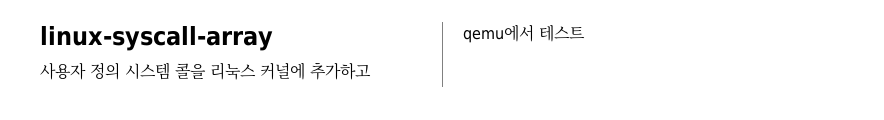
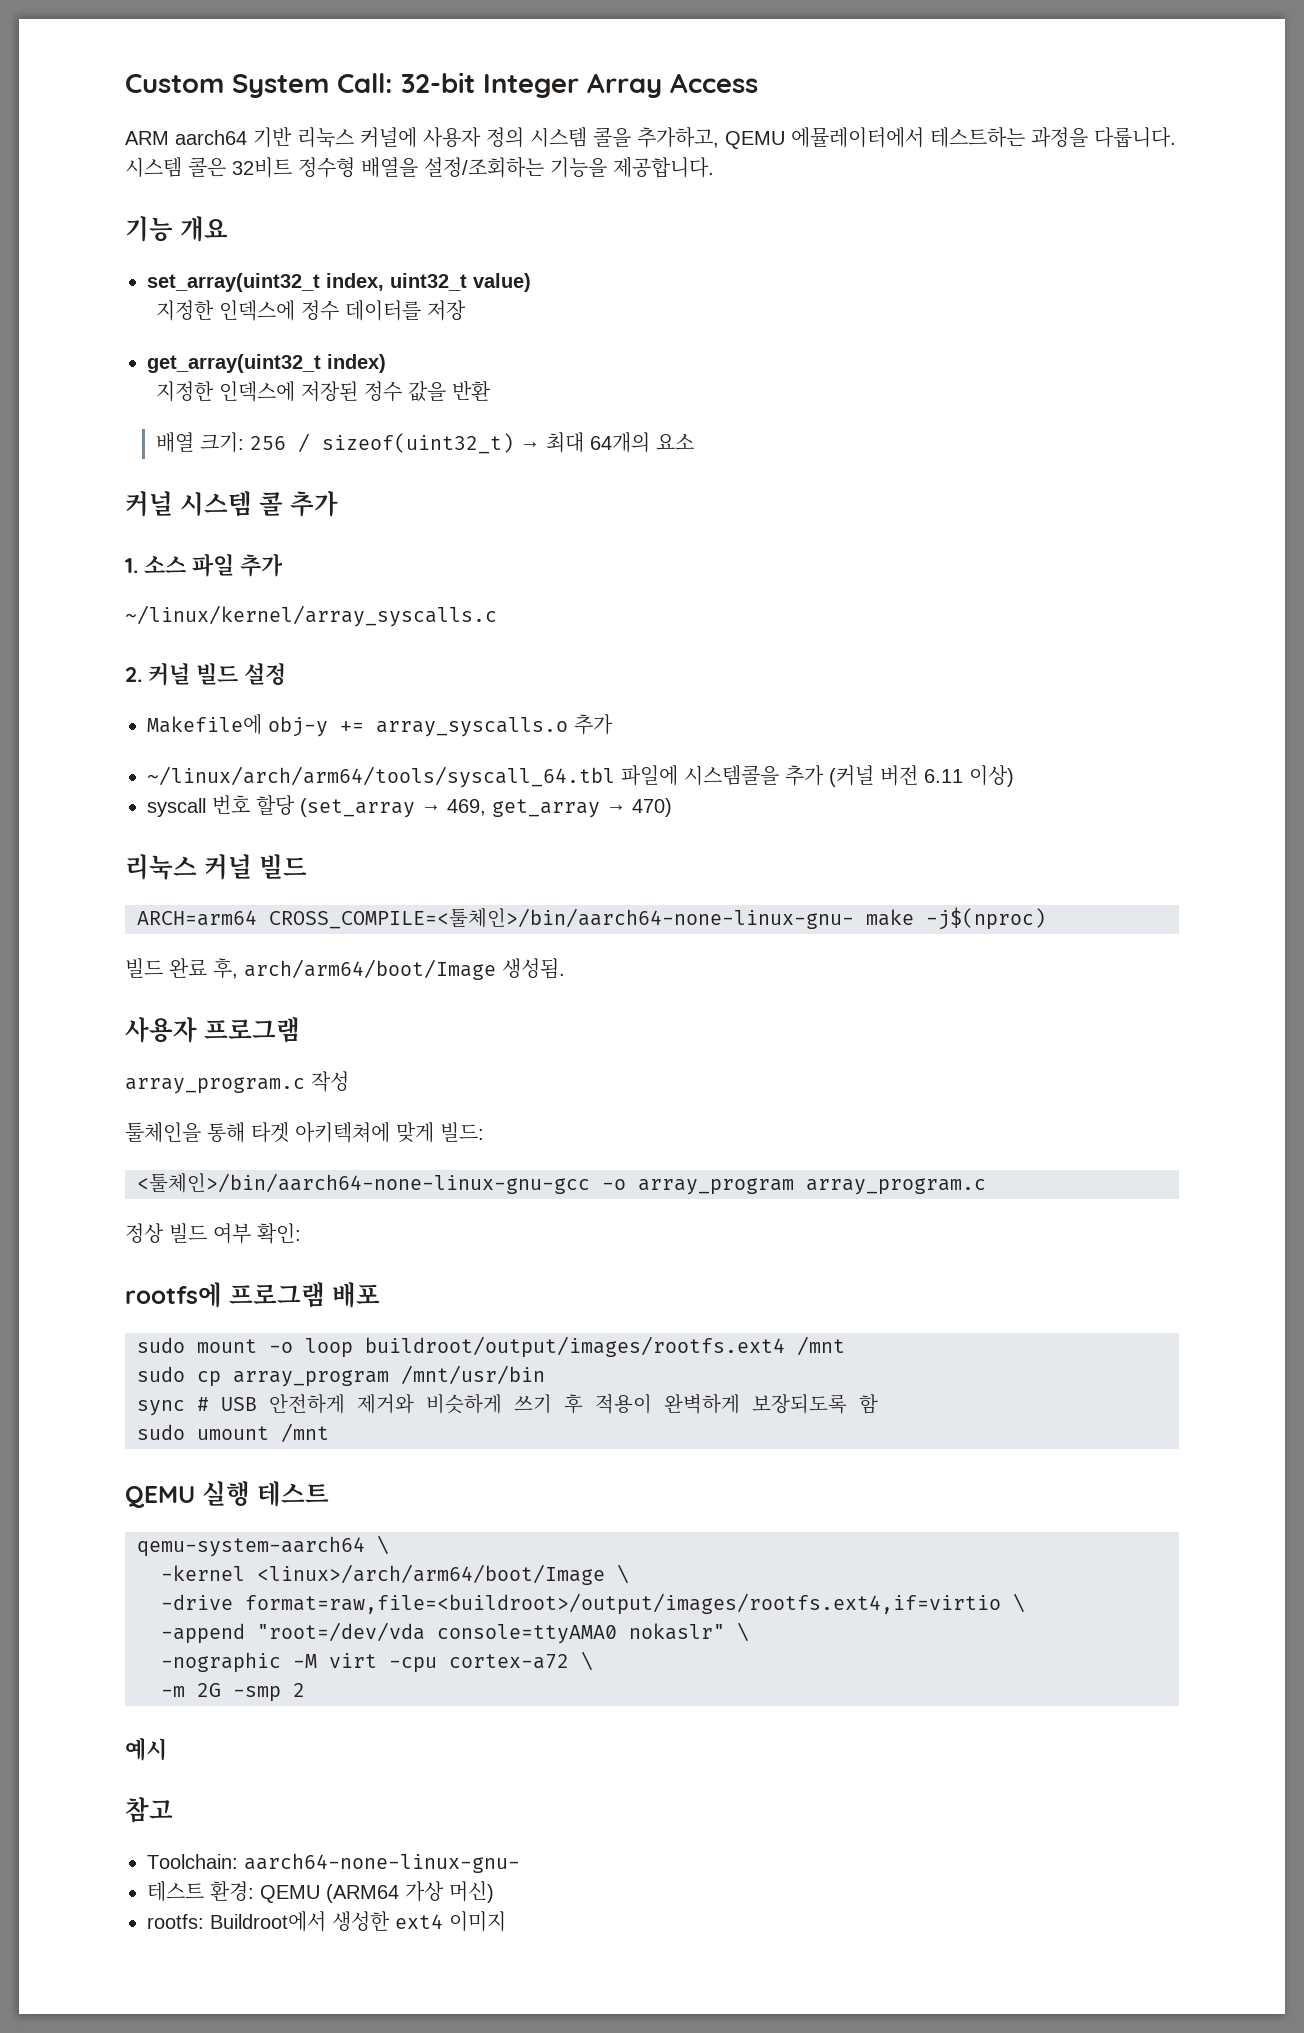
- linux-syscall-array
- 사용자 정의 시스템 콜을 리눅스 커널에 추가하고 qemu에서 테스트
+ Custom System Call: 32-bit Integer Array Access
+ ARM aarch64 기반 리눅스 커널에 사용자 정의 시스템 콜을 추가하고, QEMU 에뮬레이터에서 테스트하는 과정을 다룹니다. 시스템 콜은 32비트 정수형 배열을 설정/조회하는 기능을 제공합니다.
+ 기능 개요
+ set_array(uint32_t index, uint32_t value)
+ 지정한 인덱스에 정수 데이터를 저장
+ get_array(uint32_t index)
+ 지정한 인덱스에 저장된 정수 값을 반환
+ 배열 크기: 256 / sizeof(uint32_t) → 최대 64개의 요소
+ 커널 시스템 콜 추가
+ 1. 소스 파일 추가
+ ~/linux/kernel/array_syscalls.c
+ 2. 커널 빌드 설정
+ Makefile에 obj-y += array_syscalls.o 추가
+ ~/linux/arch/arm64/tools/syscall_64.tbl 파일에 시스템콜을 추가 (커널 버전 6.11 이상)
+ syscall 번호 할당 (set_array → 469, get_array → 470)
+ 리눅스 커널 빌드
+ ARCH=arm64 CROSS_COMPILE=<툴체인>/bin/aarch64-none-linux-gnu- make -j$(nproc)
+ 빌드 완료 후, arch/arm64/boot/Image 생성됨.
+ 사용자 프로그램
+ array_program.c 작성
+ 툴체인을 통해 타겟 아키텍쳐에 맞게 빌드:
+ <툴체인>/bin/aarch64-none-linux-gnu-gcc -o array_program array_program.c
+ 정상 빌드 여부 확인:
+ rootfs에 프로그램 배포
+ sudo mount -o loop buildroot/output/images/rootfs.ext4 /mnt
+ sudo cp array_program /mnt/usr/bin
+ sync # USB 안전하게 제거와 비슷하게 쓰기 후 적용이 완벽하게 보장되도록 함
+ sudo umount /mnt
+ QEMU 실행 테스트
+ qemu-system-aarch64 \
+ -kernel <linux>/arch/arm64/boot/Image \
+ -drive format=raw,file=<buildroot>/output/images/rootfs.ext4,if=virtio \
+ -append "root=/dev/vda console=ttyAMA0 nokaslr" \
+ -nographic -M virt -cpu cortex-a72 \
+ -m 2G -smp 2
+ 예시
+ 참고
+ Toolchain: aarch64-none-linux-gnu-
+ 테스트 환경: QEMU (ARM64 가상 머신)
+ rootfs: Buildroot에서 생성한 ext4 이미지

